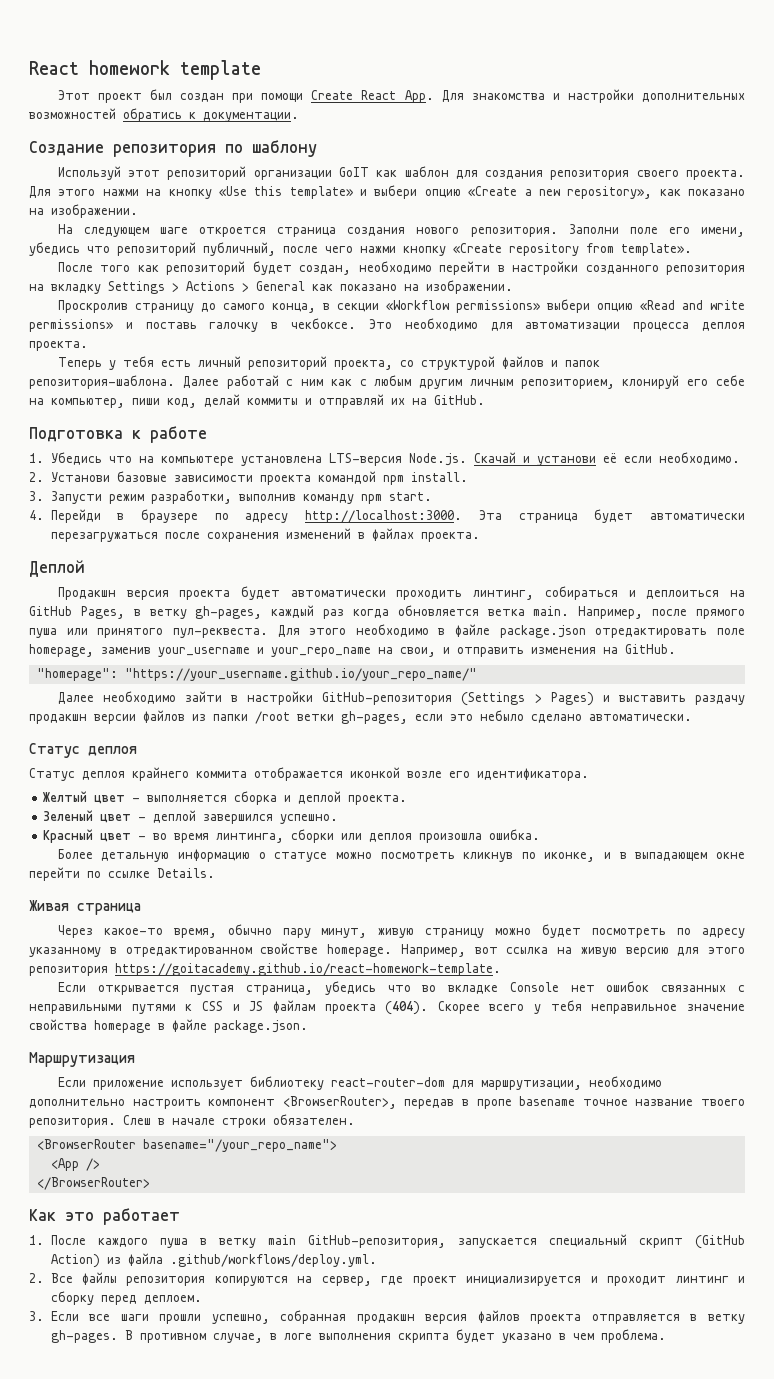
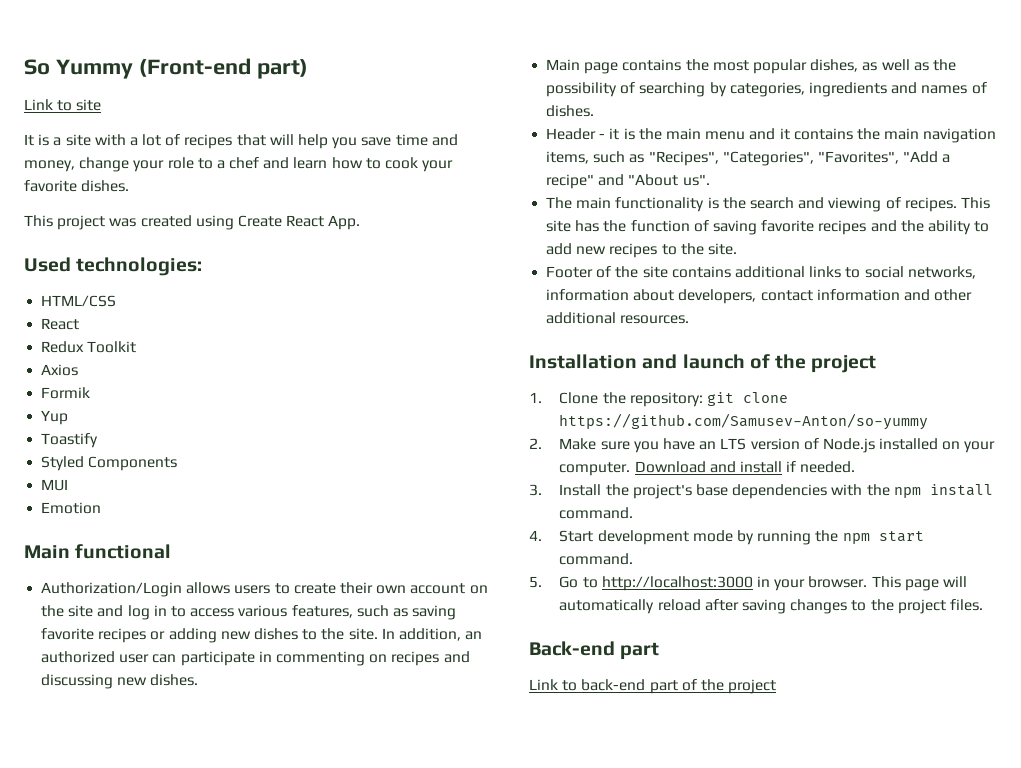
- React homework template
- Этот проект был создан при помощи Create React App. Для знакомства и настройки дополнительных возможностей обратись к документации.
- Создание репозитория по шаблону
- Используй этот репозиторий организации GoIT как шаблон для создания репозитория своего проекта. Для этого нажми на кнопку «Use this template» и выбери опцию «Create a new repository», как показано на изображении.
- На следующем шаге откроется страница создания нового репозитория. Заполни поле его имени, убедись что репозиторий публичный, после чего нажми кнопку «Create repository from template».
- После того как репозиторий будет создан, необходимо перейти в настройки созданного репозитория на вкладку Settings > Actions > General как показано на изображении.
- Проскролив страницу до самого конца, в секции «Workflow permissions» выбери опцию «Read and write permissions» и поставь галочку в чекбоксе. Это необходимо для автоматизации процесса деплоя проекта.
- Теперь у тебя есть личный репозиторий проекта, со структурой файлов и папок репозитория-шаблона. Далее работай с ним как с любым другим личным репозиторием, клонируй его себе на компьютер, пиши код, делай коммиты и отправляй их на GitHub.
- Подготовка к работе
- 1. Убедись что на компьютере установлена LTS-версия Node.js. Скачай и установи её если необходимо.
- 2. Установи базовые зависимости проекта командой npm install.
- 3. Запусти режим разработки, выполнив команду npm start.
- 4. Перейди в браузере по адресу http://localhost:3000. Эта страница будет автоматически перезагружаться после сохранения изменений в файлах проекта.
- Деплой
- Продакшн версия проекта будет автоматически проходить линтинг, собираться и деплоиться на GitHub Pages, в ветку gh-pages, каждый раз когда обновляется ветка main. Например, после прямого пуша или принятого пул-реквеста. Для этого необходимо в файле package.json отредактировать поле homepage, заменив your_username и your_repo_name на свои, и отправить изменения на GitHub.
- "homepage": "https://your_username.github.io/your_repo_name/"
- Далее необходимо зайти в настройки GitHub-репозитория (Settings > Pages) и выставить раздачу продакшн версии файлов из папки /root ветки gh-pages, если это небыло сделано автоматически.
- Статус деплоя
- Статус деплоя крайнего коммита отображается иконкой возле его идентификатора.
- Желтый цвет - выполняется сборка и деплой проекта.
- Зеленый цвет - деплой завершился успешно.
- Красный цвет - во время линтинга, сборки или деплоя произошла ошибка.
- Более детальную информацию о статусе можно посмотреть кликнув по иконке, и в выпадающем окне перейти по ссылке Details.
- Живая страница
- Через какое-то время, обычно пару минут, живую страницу можно будет посмотреть по адресу указанному в отредактированном свойстве homepage. Например, вот ссылка на живую версию для этого репозитория https://goitacademy.github.io/react-homework-template.
- Если открывается пустая страница, убедись что во вкладке Console нет ошибок связанных с неправильными путями к CSS и JS файлам проекта (404). Скорее всего у тебя неправильное значение свойства homepage в файле package.json.
- Маршрутизация
- Если приложение использует библиотеку react-router-dom для маршрутизации, необходимо дополнительно настроить компонент <BrowserRouter>, передав в пропе basename точное название твоего репозитория. Слеш в начале строки обязателен.
- <BrowserRouter basename="/your_repo_name">
- <App />
- </BrowserRouter>
- Как это работает
- 1. После каждого пуша в ветку main GitHub-репозитория, запускается специальный скрипт (GitHub Action) из файла .github/workflows/deploy.yml.
- 2. Все файлы репозитория копируются на сервер, где проект инициализируется и проходит линтинг и сборку перед деплоем.
- 3. Если все шаги прошли успешно, собранная продакшн версия файлов проекта отправляется в ветку gh-pages. В противном случае, в логе выполнения скрипта будет указано в чем проблема.
+ So Yummy (Front-end part)
+ Link to site
+ It is a site with a lot of recipes that will help you save time and money, change your role to a chef and learn how to cook your favorite dishes.
+ This project was created using Create React App.
+ Used technologies:
+ HTML/CSS
+ React
+ Redux Toolkit
+ Axios
+ Formik
+ Yup
+ Toastify
+ Styled Components
+ MUI
+ Emotion
+ Main functional
+ Authorization/Login allows users to create their own account on the site and log in to access various features, such as saving favorite recipes or adding new dishes to the site. In addition, an authorized user can participate in commenting on recipes and discussing new dishes.
+ Main page contains the most popular dishes, as well as the possibility of searching by categories, ingredients and names of dishes.
+ Header - it is the main menu and it contains the main navigation items, such as "Recipes", "Categories", "Favorites", "Add a recipe" and "About us".
+ The main functionality is the search and viewing of recipes. This site has the function of saving favorite recipes and the ability to add new recipes to the site.
+ Footer of the site contains additional links to social networks, information about developers, contact information and other additional resources.
+ Installation and launch of the project
+ 1. Clone the repository: git clone https://github.com/Samusev-Anton/so-yummy
+ 2. Make sure you have an LTS version of Node.js installed on your computer. Download and install if needed.
+ 3. Install the project's base dependencies with the npm install command.
+ 4. Start development mode by running the npm start command.
+ 5. Go to http://localhost:3000 in your browser. This page will automatically reload after saving changes to the project files.
+ Back-end part
+ Link to back-end part of the project

